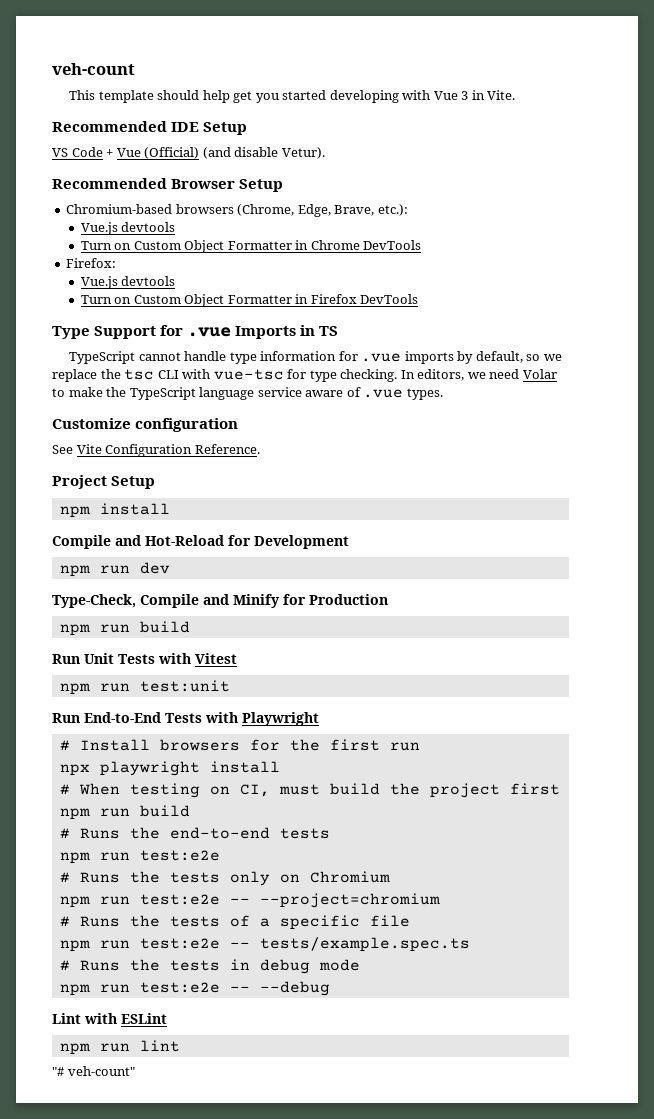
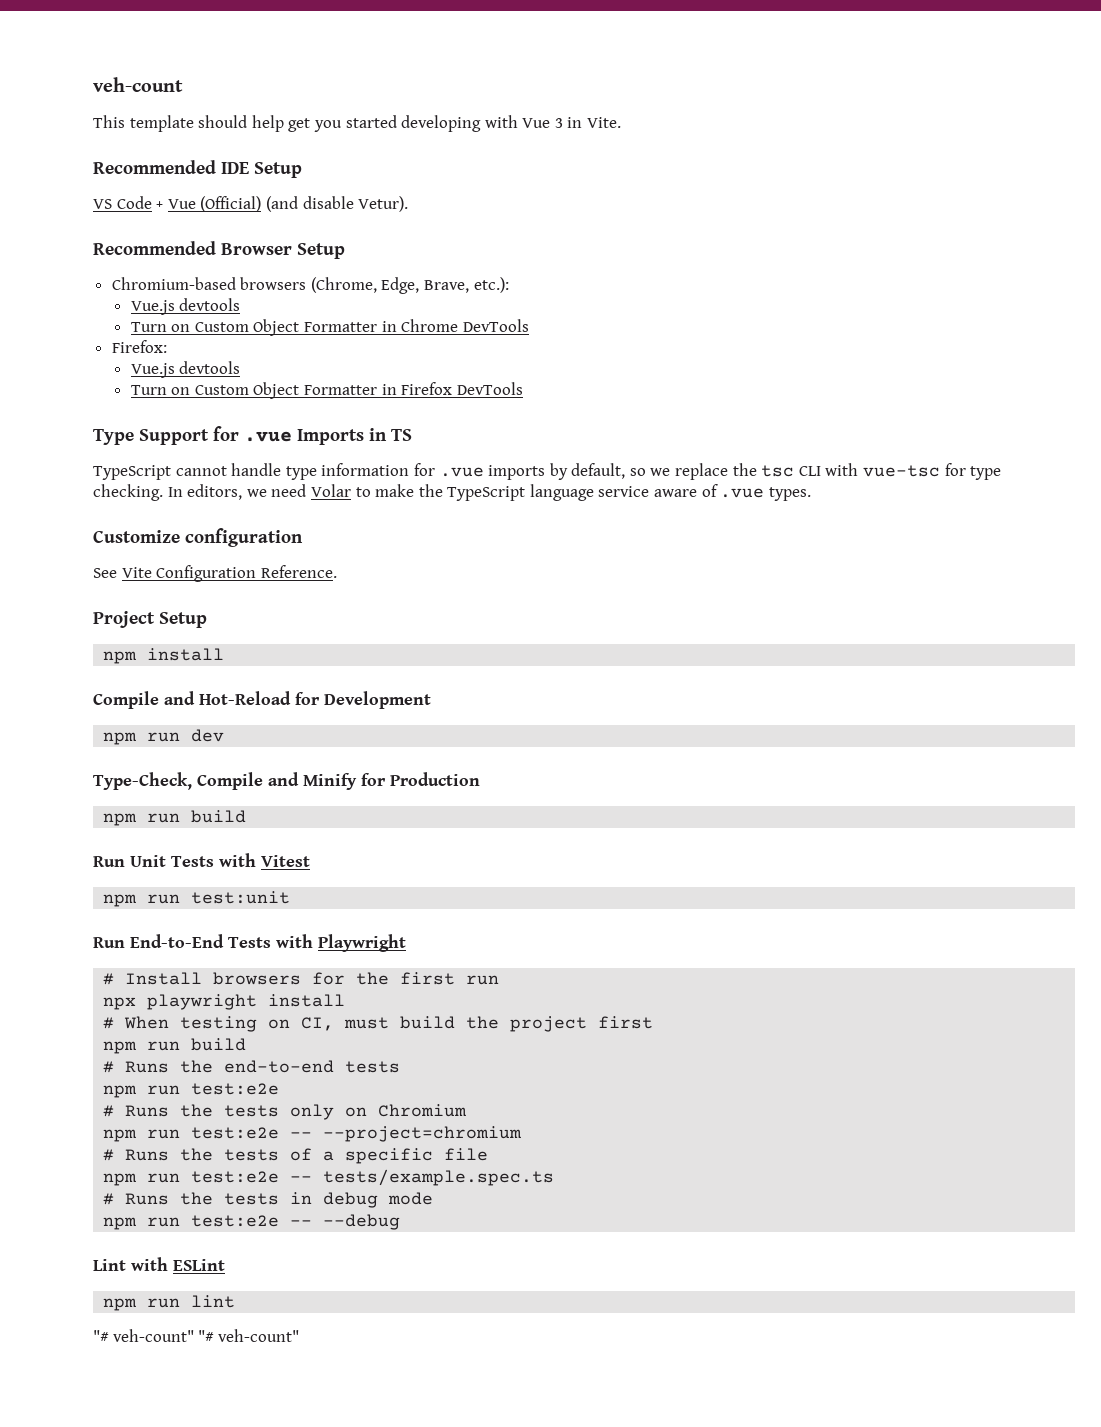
- "# veh-count"
+ "# veh-count" "# veh-count"

